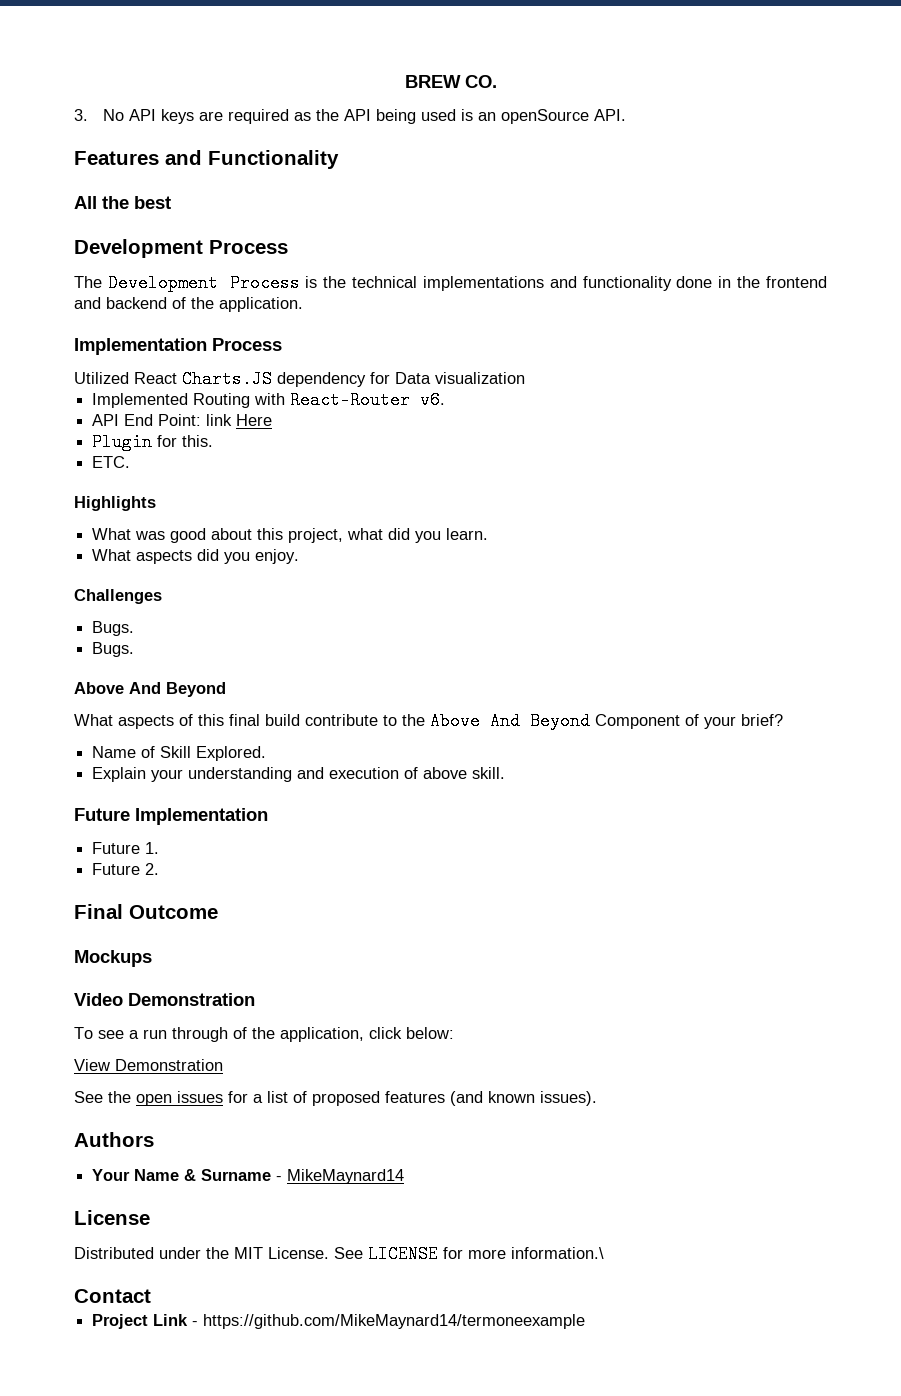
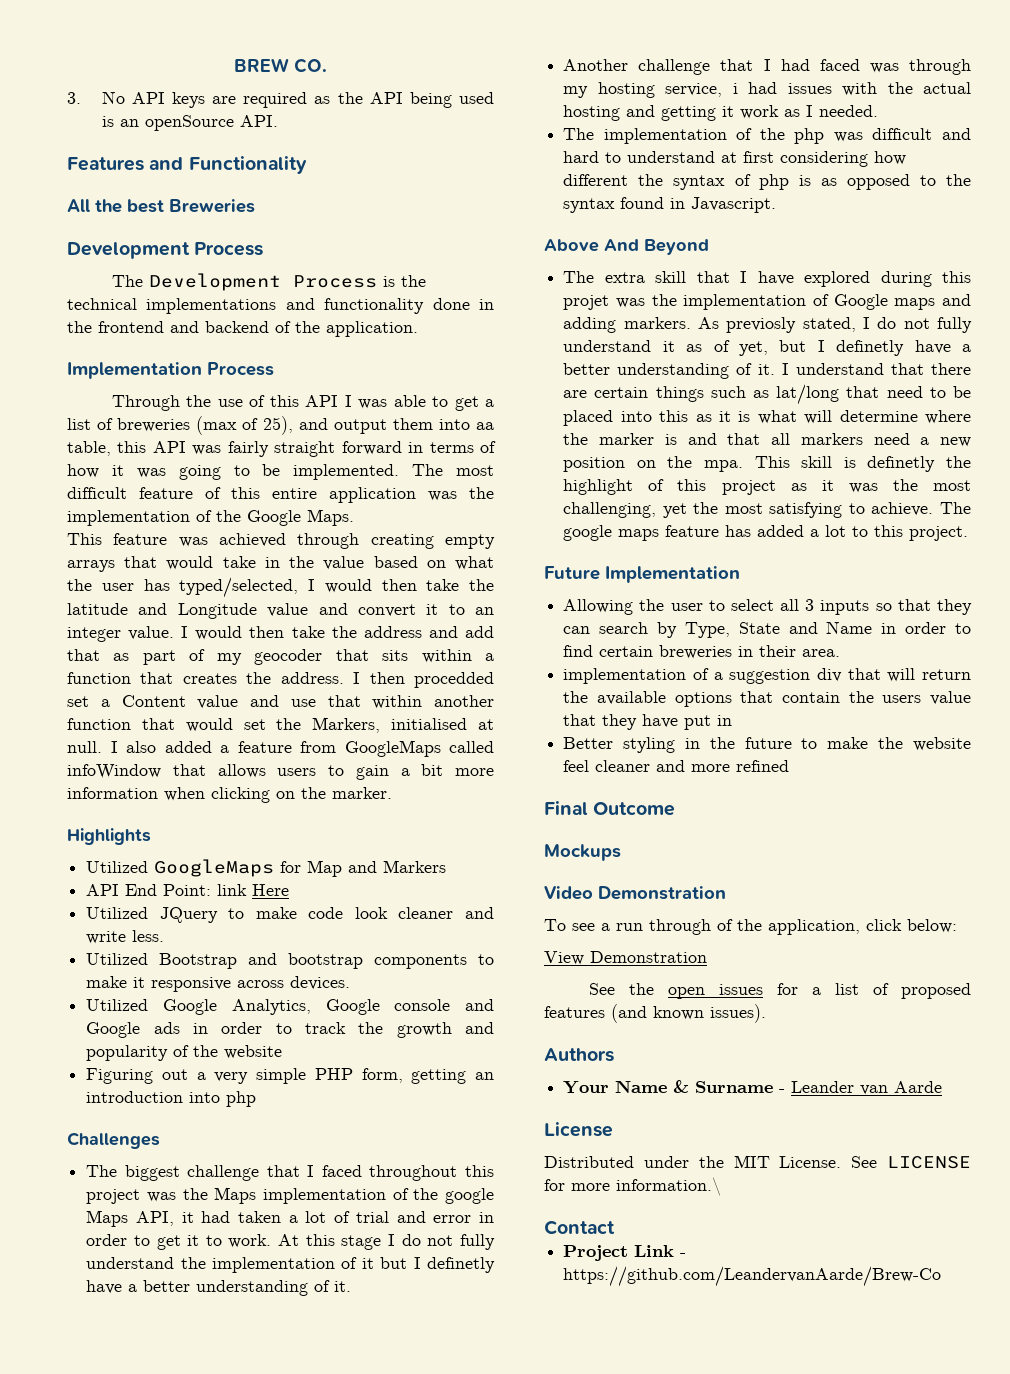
- All the best
+ All the best Breweries
- Utilized React Charts.JS dependency for Data visualization
- Implemented Routing with React-Router v6.
+ Through the use of this API I was able to get a list of breweries (max of 25), and output them into aa table, this API was fairly straight forward in terms of how it was going to be implemented. The most difficult feature of this entire application was the implementation of the Google Maps.
+ This feature was achieved through creating empty arrays that would take in the value based on what the user has typed/selected, I would then take the latitude and Longitude value and convert it to an integer value. I would then take the address and add that as part of my geocoder that sits within a function that creates the address. I then procedded set a Content value and use that within another function that would set the Markers, initialised at null. I also added a feature from GoogleMaps called infoWindow that allows users to gain a bit more information when clicking on the marker.
+ Highlights
+ Utilized GoogleMaps for Map and Markers
- Plugin for this.
- ETC.
- Highlights
- What was good about this project, what did you learn.
- What aspects did you enjoy.
+ Utilized JQuery to make code look cleaner and write less.
+ Utilized Bootstrap and bootstrap components to make it responsive across devices.
+ Utilized Google Analytics, Google console and Google ads in order to track the growth and popularity of the website
+ Figuring out a very simple PHP form, getting an introduction into php
  Challenges
- Bugs.
- Bugs.
+ The biggest challenge that I faced throughout this project was the Maps implementation of the google Maps API, it had taken a lot of trial and error in order to get it to work. At this stage I do not fully understand the implementation of it but I definetly have a better understanding of it.
+ Another challenge that I had faced was through my hosting service, i had issues with the actual hosting and getting it work as I needed.
+ The implementation of the php was difficult and hard to understand at first considering how different the syntax of php is as opposed to the syntax found in Javascript.
  Above And Beyond
- What aspects of this final build contribute to the Above And Beyond Component of your brief?
- Name of Skill Explored.
- Explain your understanding and execution of above skill.
+ The extra skill that I have explored during this projet was the implementation of Google maps and adding markers. As previosly stated, I do not fully understand it as of yet, but I definetly have a better understanding of it. I understand that there are certain things such as lat/long that need to be placed into this as it is what will determine where the marker is and that all markers need a new position on the mpa. This skill is definetly the highlight of this project as it was the most challenging, yet the most satisfying to achieve. The google maps feature has added a lot to this project.
  Future Implementation
- Future 1.
- Future 2.
+ Allowing the user to select all 3 inputs so that they can search by Type, State and Name in order to find certain breweries in their area.
+ implementation of a suggestion div that will return the available options that contain the users value that they have put in
+ Better styling in the future to make the website feel cleaner and more refined
- Your Name & Surname - MikeMaynard14
+ Your Name & Surname - Leander van Aarde
- Project Link - https://github.com/MikeMaynard14/termoneexample
+ Project Link - https://github.com/LeandervanAarde/Brew-Co

